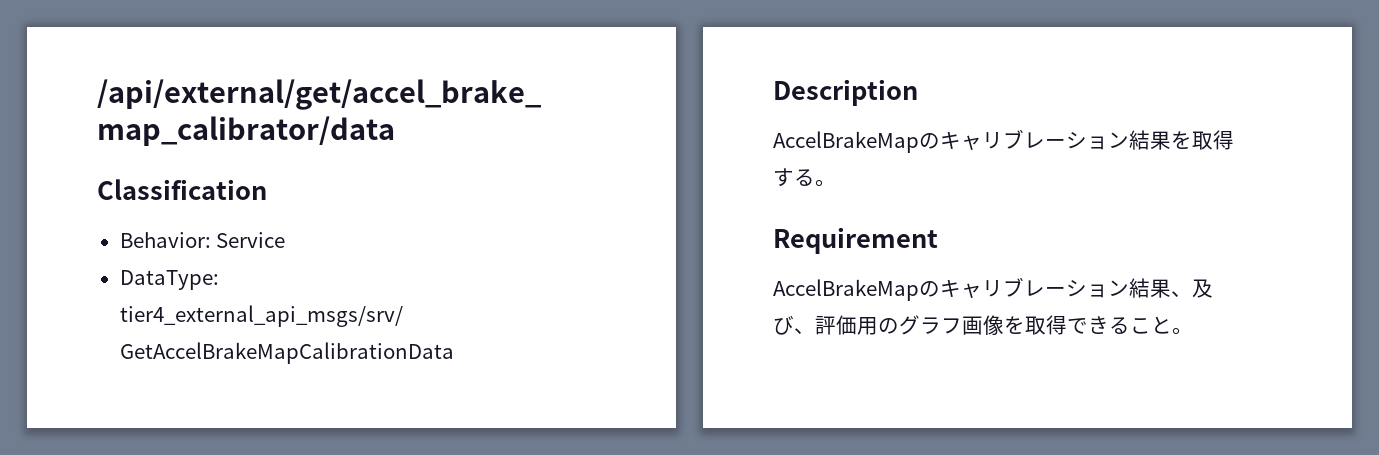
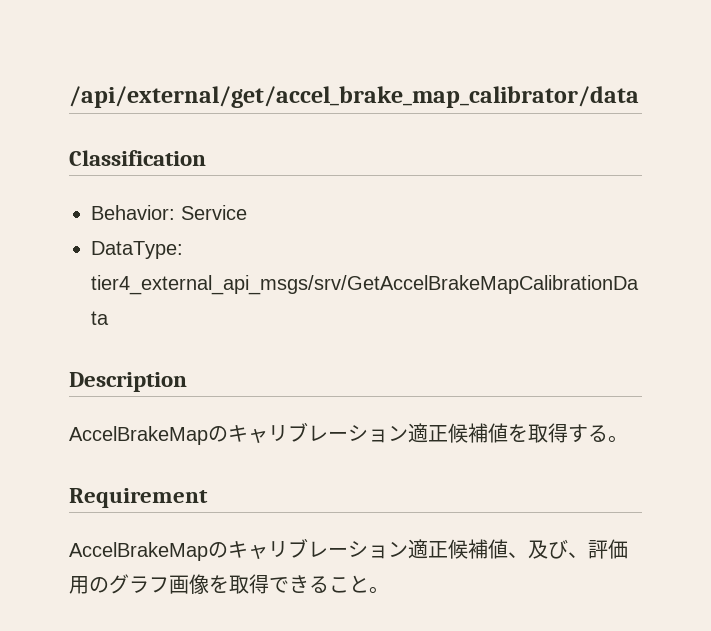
- AccelBrakeMapのキャリブレーション結果を取得する。
+ AccelBrakeMapのキャリブレーション適正候補値を取得する。
- AccelBrakeMapのキャリブレーション結果、及び、評価用のグラフ画像を取得できること。
+ AccelBrakeMapのキャリブレーション適正候補値、及び、評価用のグラフ画像を取得できること。

